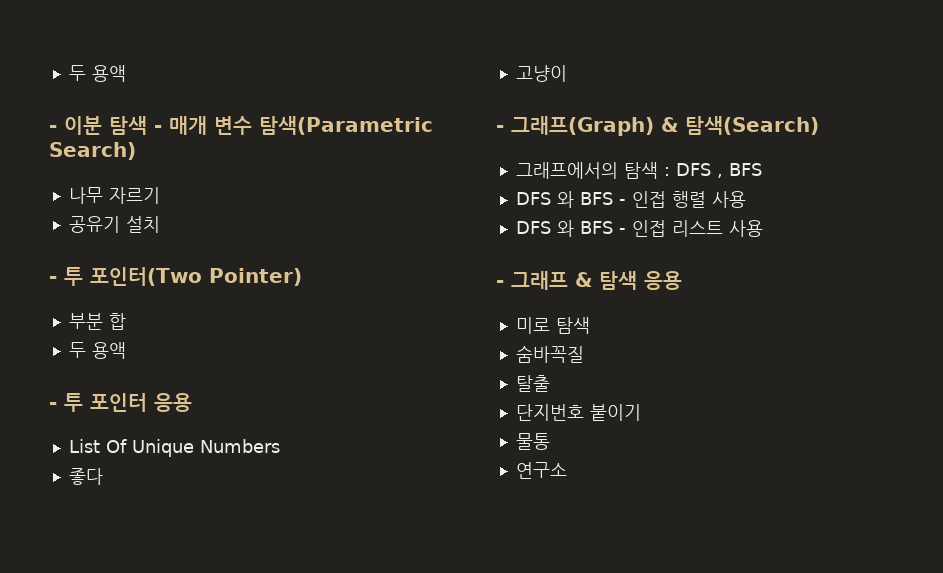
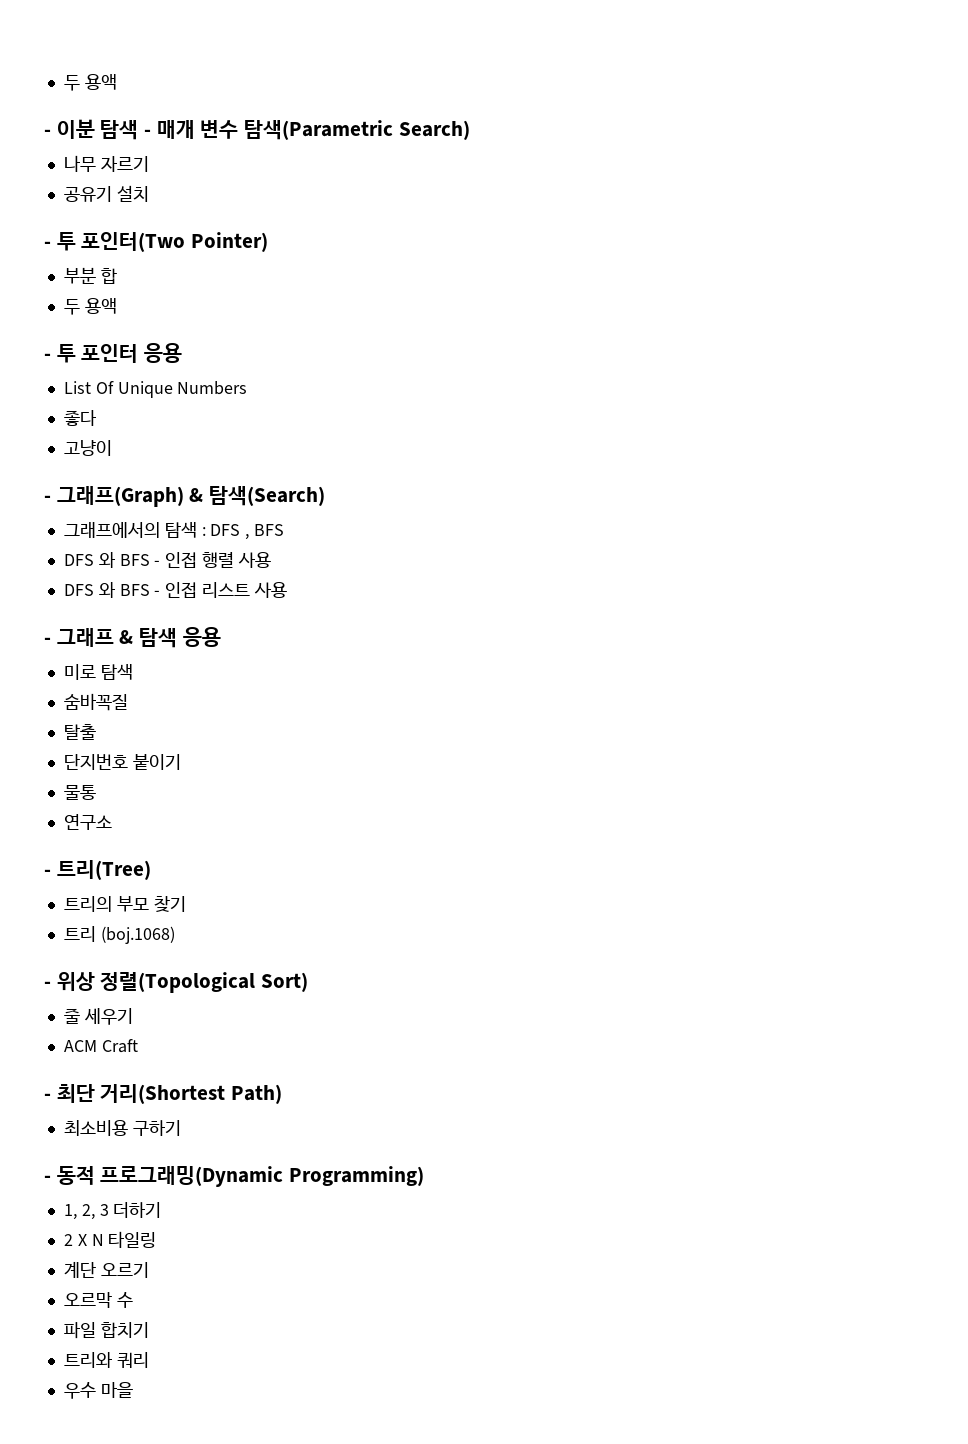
+ - 트리(Tree)
+ 트리의 부모 찾기
+ 트리 (boj.1068)
+ - 위상 정렬(Topological Sort)
+ 줄 세우기
+ ACM Craft
+ - 최단 거리(Shortest Path)
+ 최소비용 구하기
+ - 동적 프로그래밍(Dynamic Programming)
+ 1, 2, 3 더하기
+ 2 X N 타일링
+ 계단 오르기
+ 오르막 수
+ 파일 합치기
+ 트리와 쿼리
+ 우수 마을

